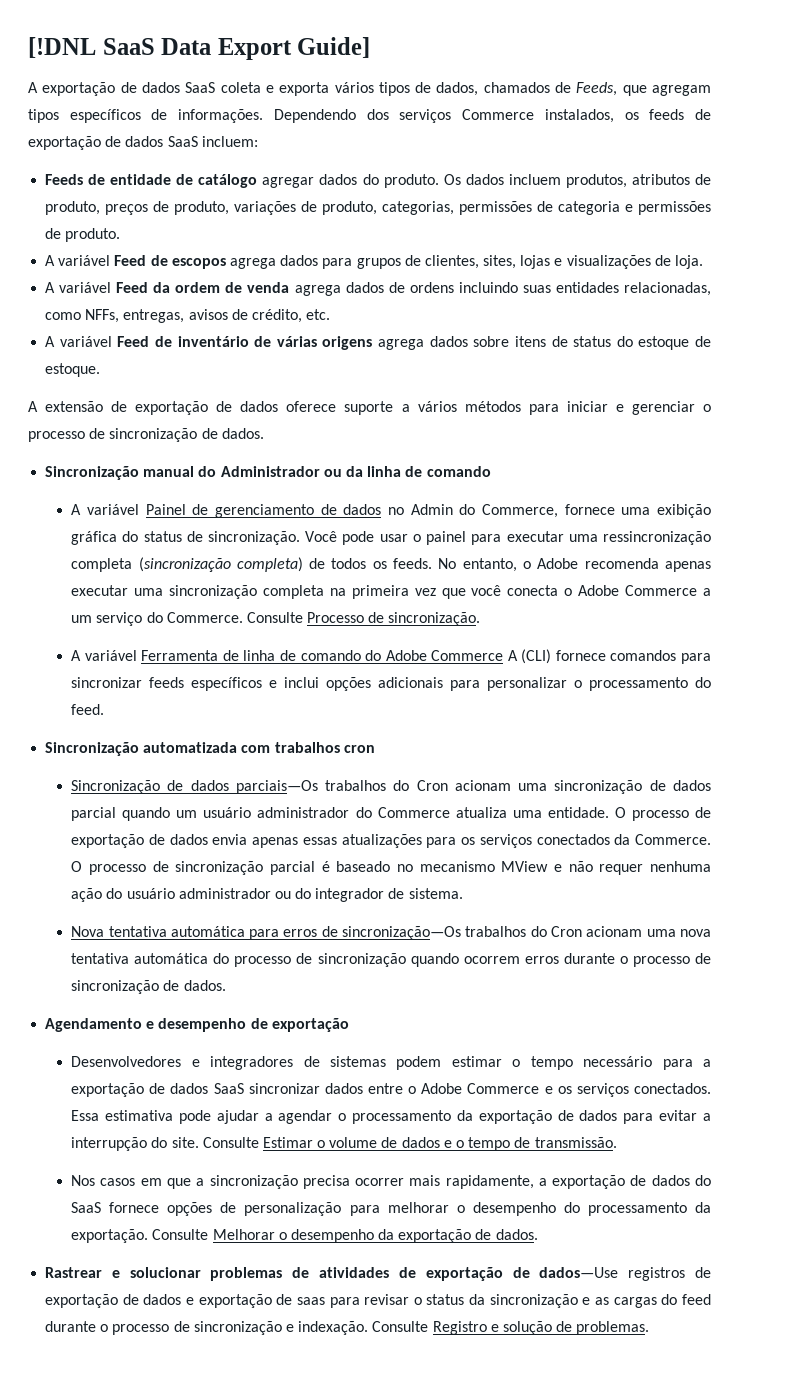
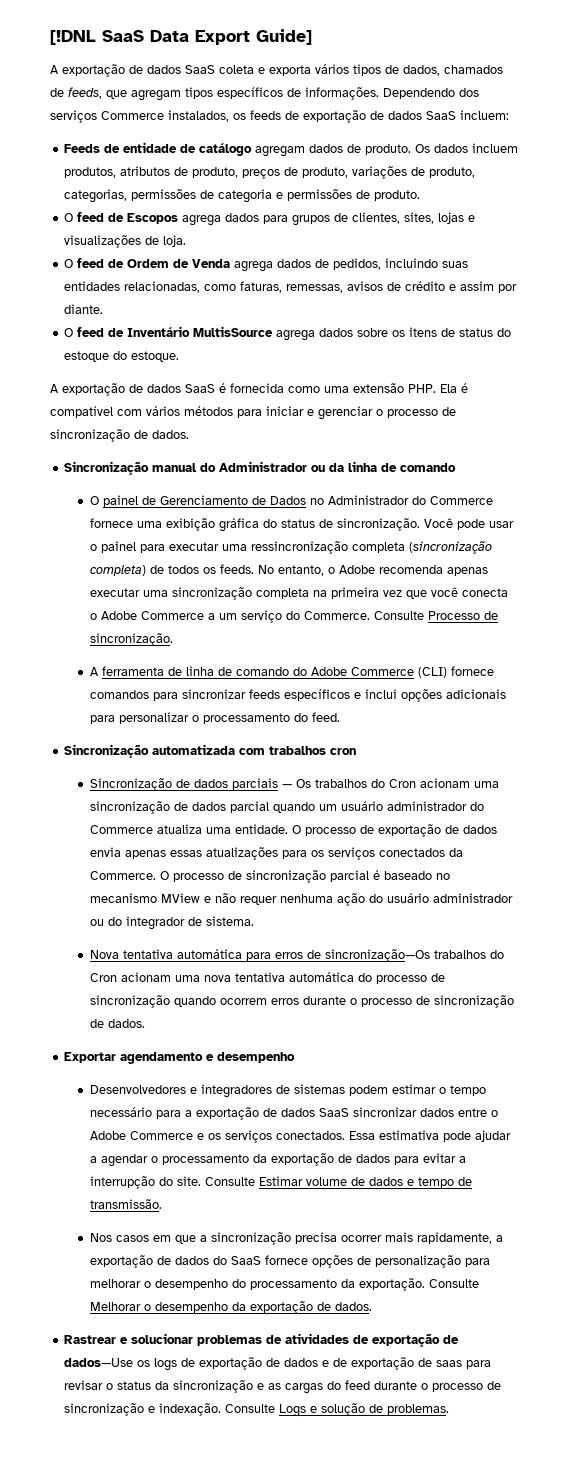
- A exportação de dados SaaS coleta e exporta vários tipos de dados, chamados de Feeds, que agregam tipos específicos de informações.
+ A exportação de dados SaaS coleta e exporta vários tipos de dados, chamados de feeds, que agregam tipos específicos de informações.
- Feeds de entidade de catálogo agregar dados do produto.
+ Feeds de entidade de catálogo agregam dados de produto.
- A variável Feed de escopos agrega dados para grupos de clientes, sites, lojas e visualizações de loja.
+ O feed de Escopos agrega dados para grupos de clientes, sites, lojas e visualizações de loja.
- A variável Feed da ordem de venda agrega dados de ordens incluindo suas entidades relacionadas, como NFFs, entregas, avisos de crédito, etc.
- A variável Feed de inventário de várias origens agrega dados sobre itens de status do estoque de estoque.
+ O feed de Ordem de Venda agrega dados de pedidos, incluindo suas entidades relacionadas, como faturas, remessas, avisos de crédito e assim por diante.
+ O feed de Inventário MultisSource agrega dados sobre os itens de status do estoque do estoque.
- A extensão de exportação de dados oferece suporte a vários métodos para iniciar e gerenciar o processo de sincronização de dados.
+ A exportação de dados SaaS é fornecida como uma extensão PHP. Ela é compatível com vários métodos para iniciar e gerenciar o processo de sincronização de dados.
- A variável Painel de gerenciamento de dados no Admin do Commerce, fornece uma exibição gráfica do status de sincronização.
+ O painel de Gerenciamento de Dados no Administrador do Commerce fornece uma exibição gráfica do status de sincronização.
- A variável Ferramenta de linha de comando do Adobe Commerce A (CLI) fornece comandos para sincronizar feeds específicos e inclui opções adicionais para personalizar o processamento do feed.
+ A ferramenta de linha de comando do Adobe Commerce (CLI) fornece comandos para sincronizar feeds específicos e inclui opções adicionais para personalizar o processamento do feed.
- Sincronização de dados parciais—Os trabalhos do Cron acionam uma sincronização de dados parcial quando um usuário administrador do Commerce atualiza uma entidade.
+ Sincronização de dados parciais — Os trabalhos do Cron acionam uma sincronização de dados parcial quando um usuário administrador do Commerce atualiza uma entidade.
- Agendamento e desempenho de exportação
+ Exportar agendamento e desempenho
- Consulte Estimar o volume de dados e o tempo de transmissão.
+ Consulte Estimar volume de dados e tempo de transmissão.
- Rastrear e solucionar problemas de atividades de exportação de dados—Use registros de exportação de dados e exportação de saas para revisar o status da sincronização e as cargas do feed durante o processo de sincronização e indexação.
+ Rastrear e solucionar problemas de atividades de exportação de dados—Use os logs de exportação de dados e de exportação de saas para revisar o status da sincronização e as cargas do feed durante o processo de sincronização e indexação.
- Consulte Registro e solução de problemas.
+ Consulte Logs e solução de problemas.

